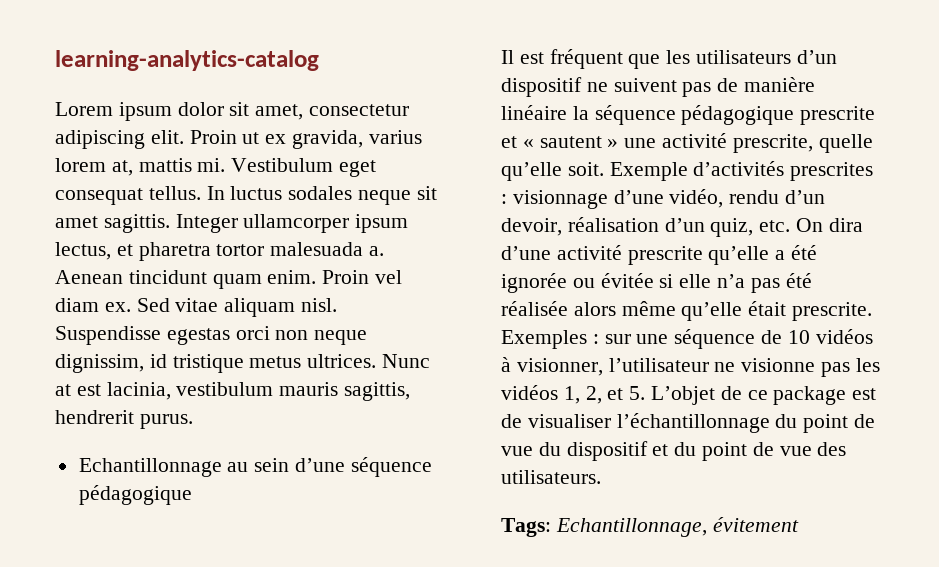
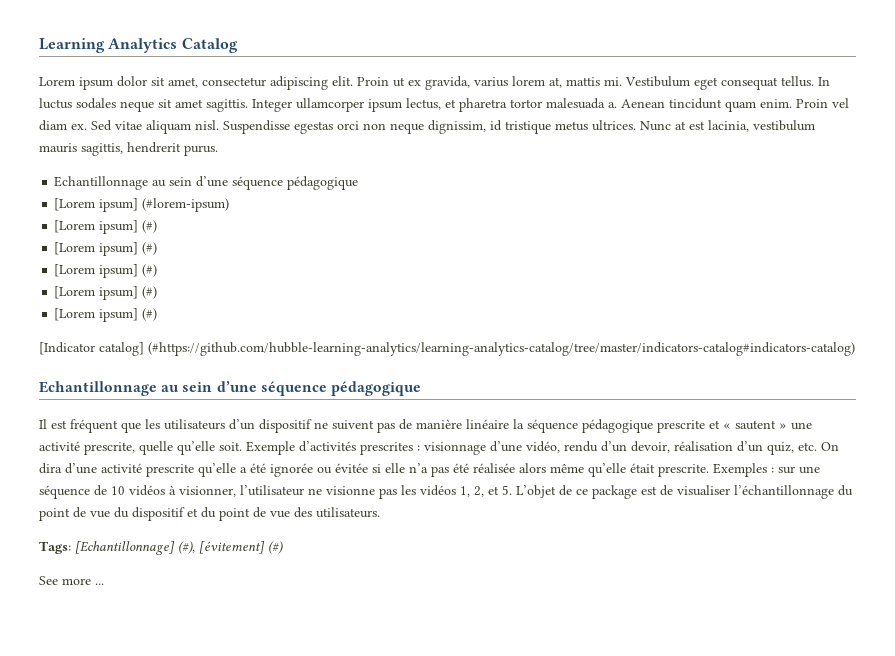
- learning-analytics-catalog
+ Learning Analytics Catalog
+ [Lorem ipsum] (#lorem-ipsum)
+ [Lorem ipsum] (#)
+ [Lorem ipsum] (#)
+ [Lorem ipsum] (#)
+ [Lorem ipsum] (#)
+ [Lorem ipsum] (#)
+ [Indicator catalog] (#https://github.com/hubble-learning-analytics/learning-analytics-catalog/tree/master/indicators-catalog#indicators-catalog)
+ Echantillonnage au sein d’une séquence pédagogique
- Tags: Echantillonnage, évitement
+ Tags: [Echantillonnage] (#), [évitement] (#)
+ See more ...

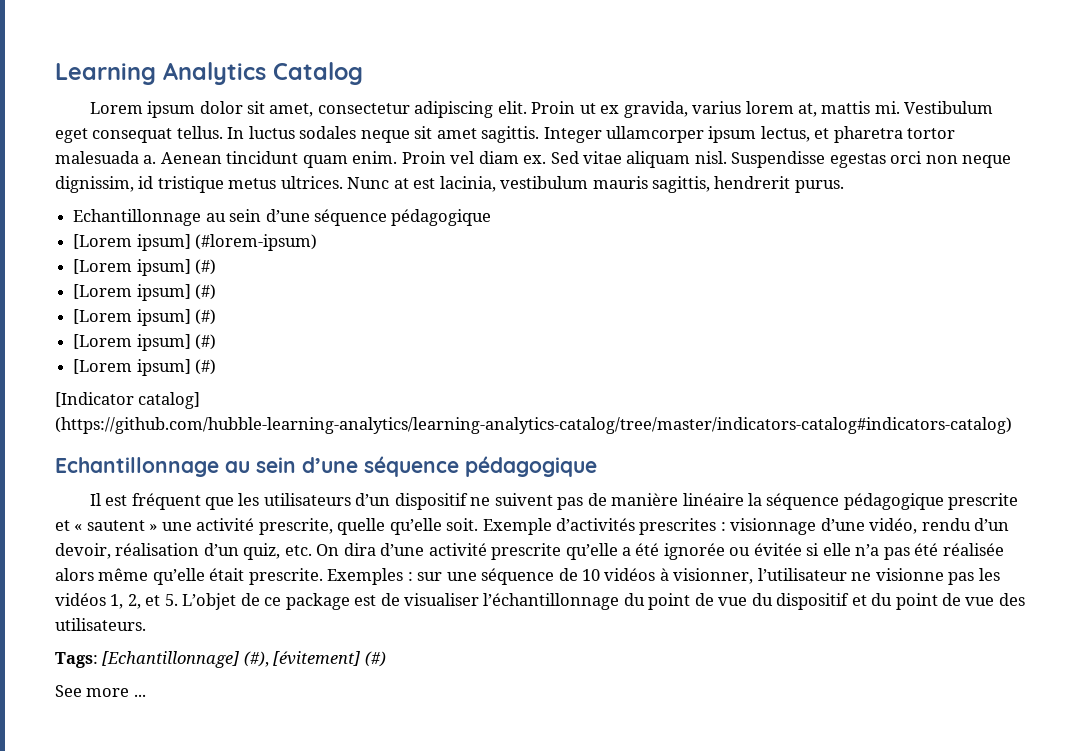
- [Indicator catalog] (#https://github.com/hubble-learning-analytics/learning-analytics-catalog/tree/master/indicators-catalog#indicators-catalog)
+ [Indicator catalog] (https://github.com/hubble-learning-analytics/learning-analytics-catalog/tree/master/indicators-catalog#indicators-catalog)

